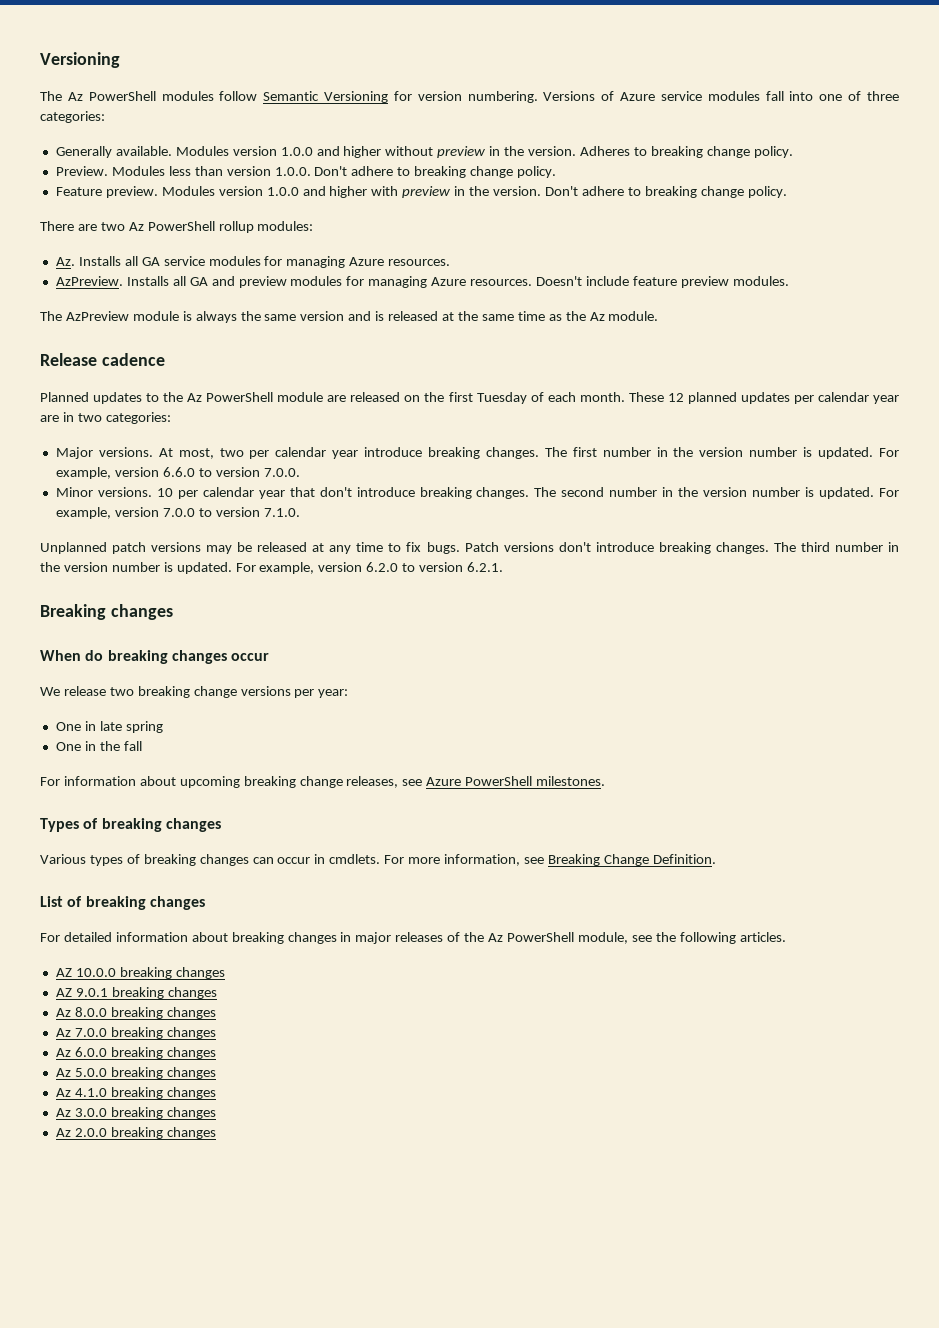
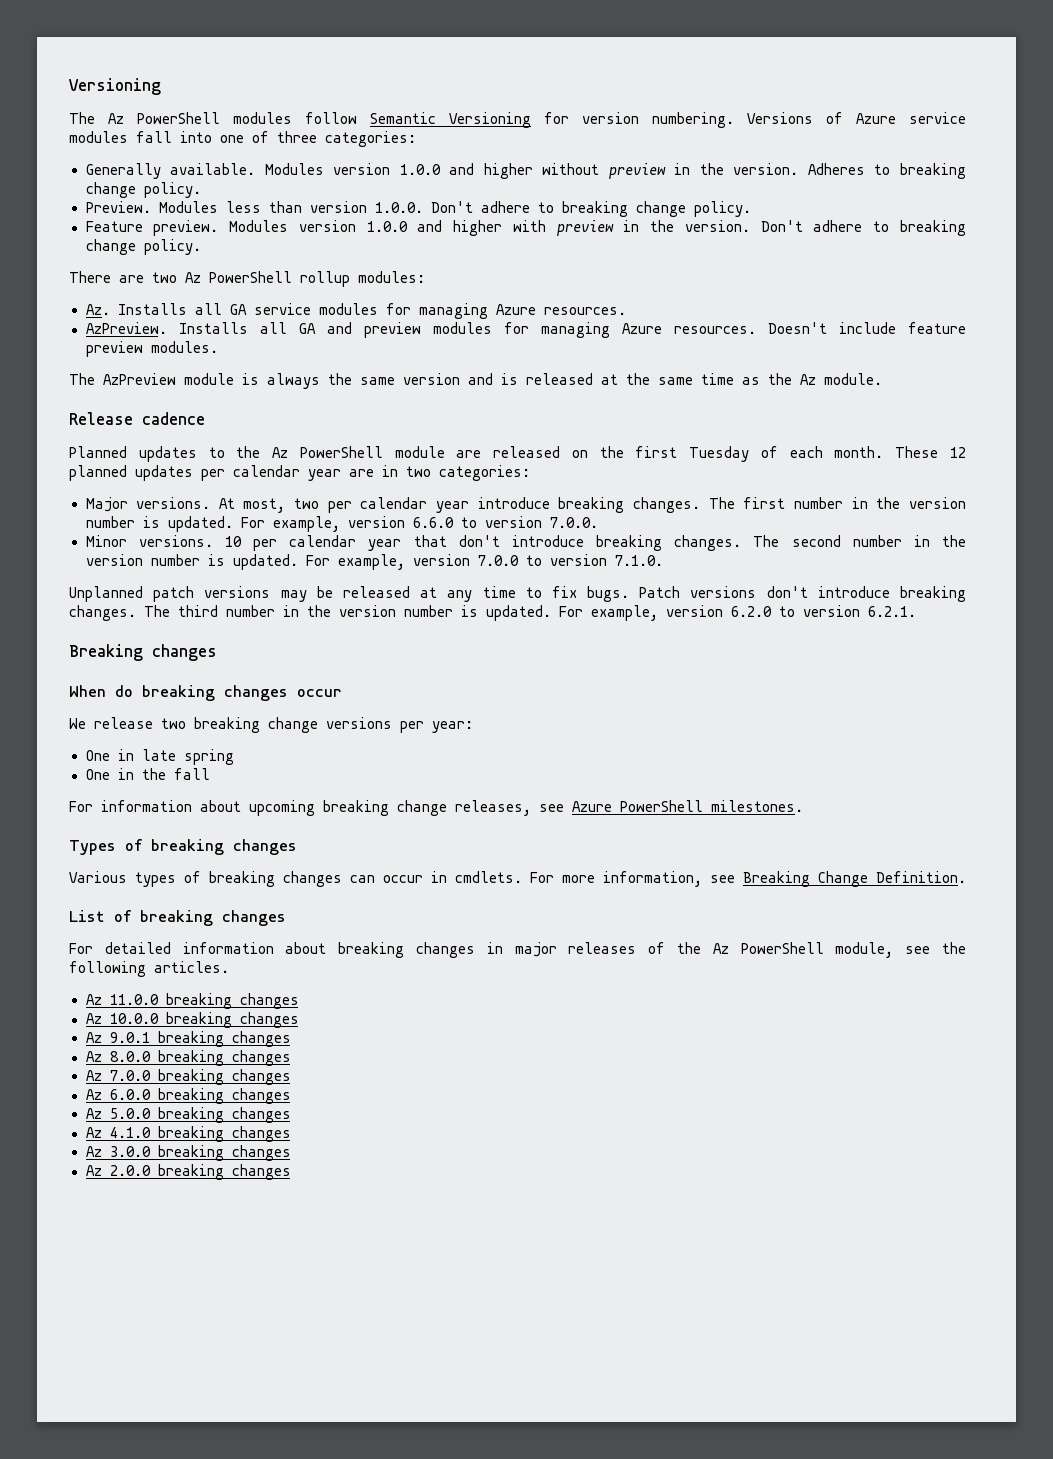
- AZ 10.0.0 breaking changes
+ Az 11.0.0 breaking changes
+ Az 10.0.0 breaking changes
- AZ 9.0.1 breaking changes
+ Az 9.0.1 breaking changes

